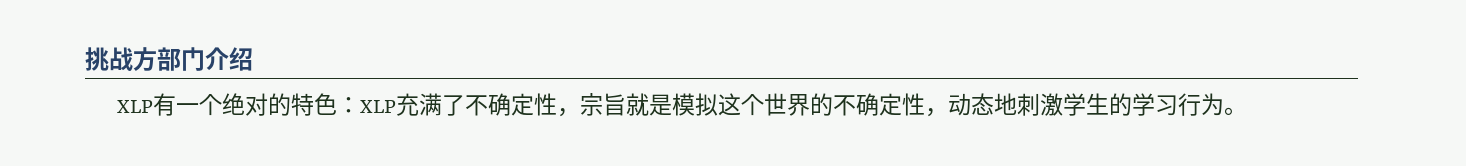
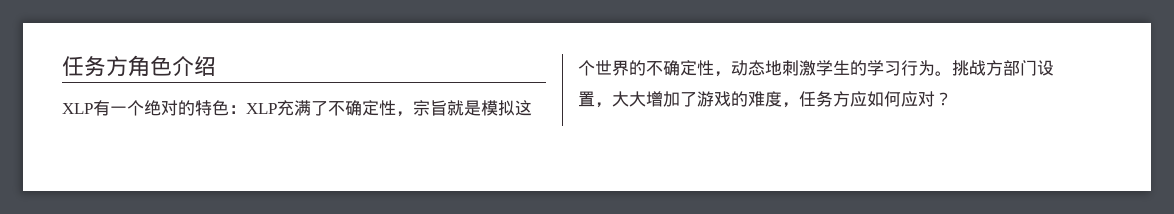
- 挑战方部门介绍
+ 任务方角色介绍
+ 挑战方部门设置，大大增加了游戏的难度，任务方应如何应对？

